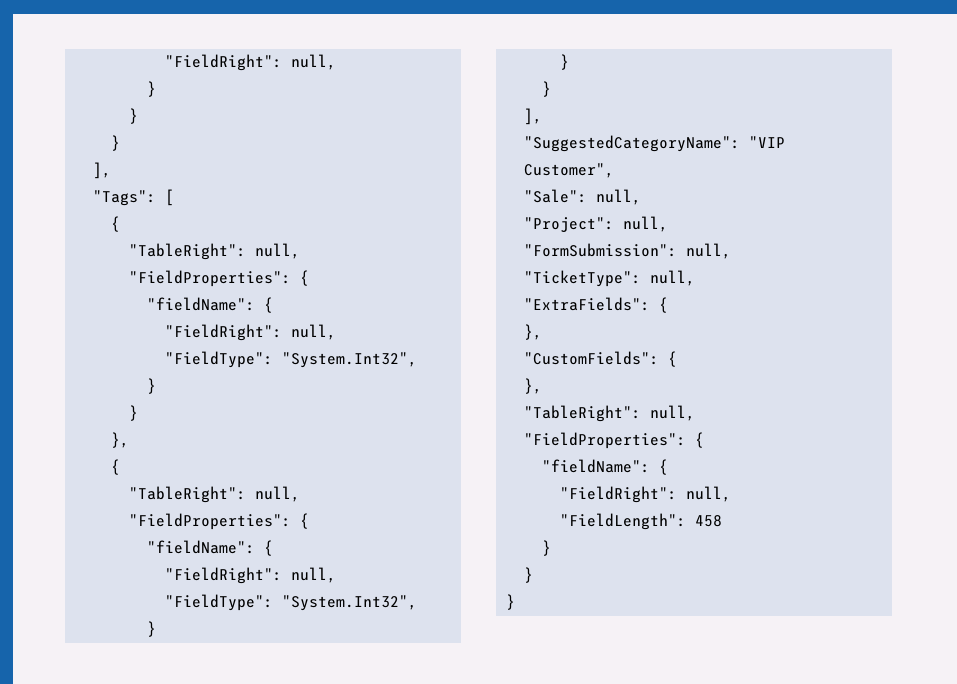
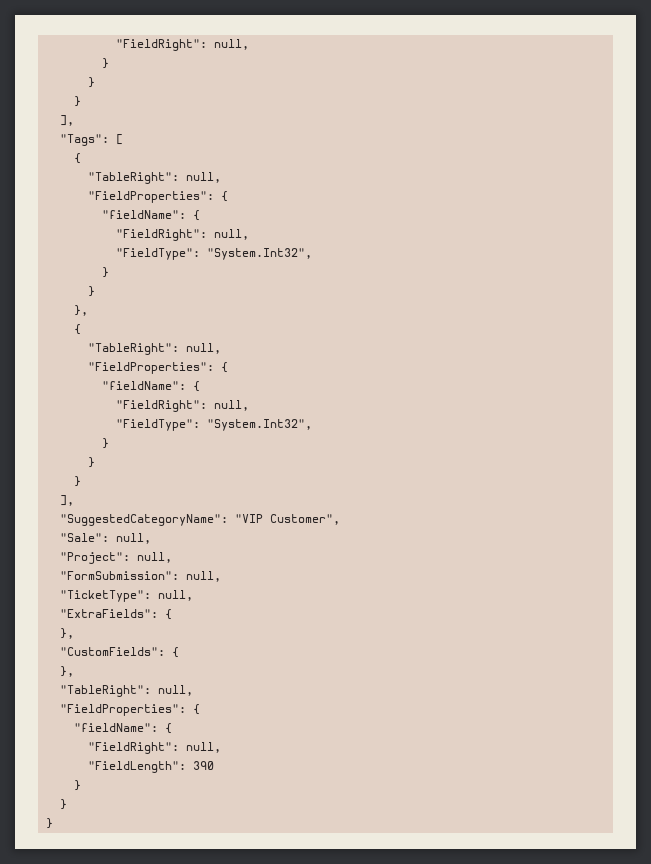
- "FieldLength": 458
+ "FieldLength": 390

